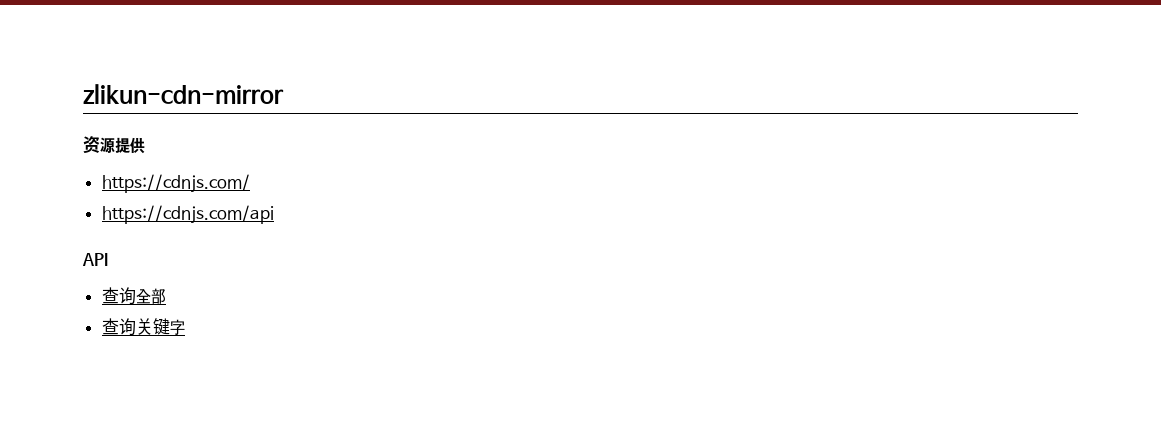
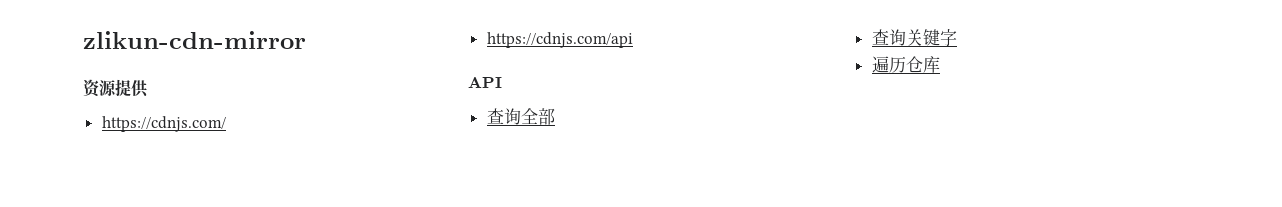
+ 遍历仓库

